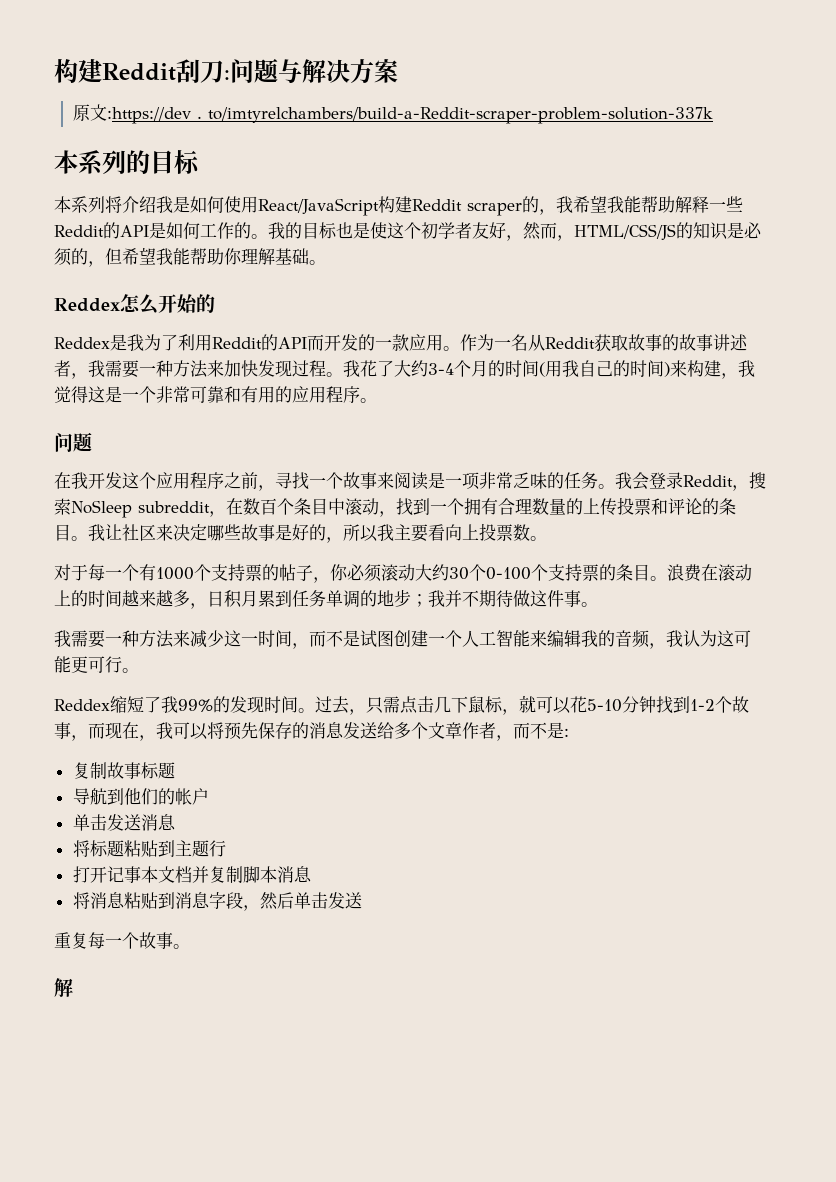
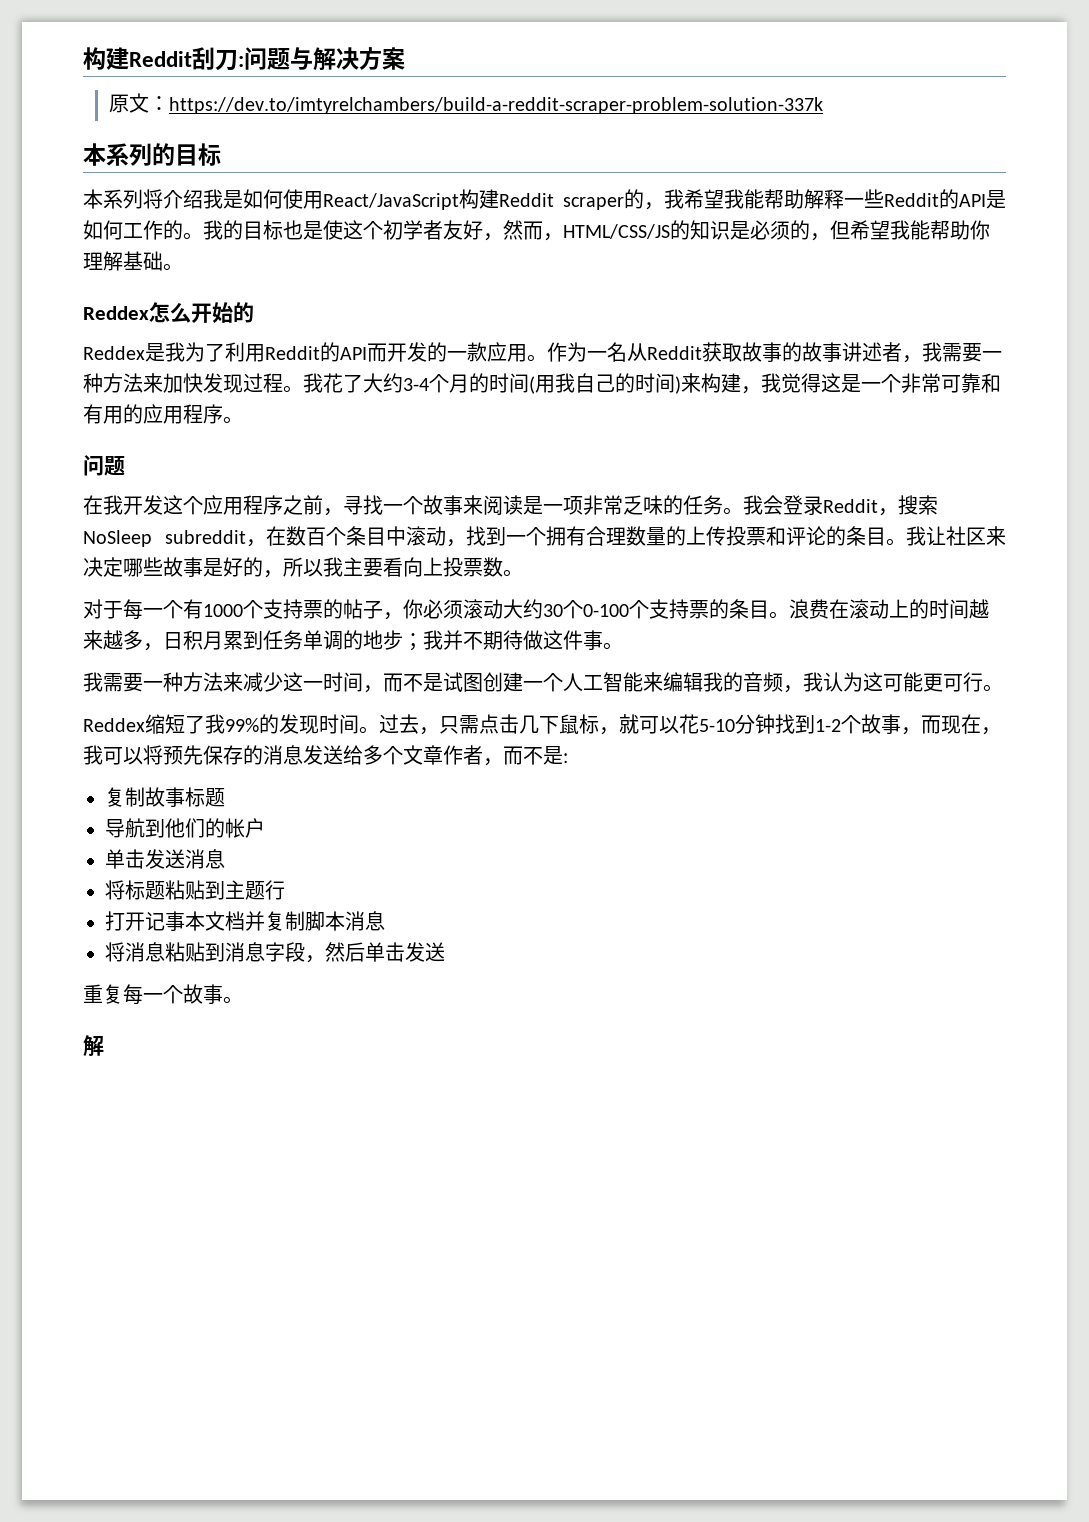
- 原文:https://dev . to/imtyrelchambers/build-a-Reddit-scraper-problem-solution-337k
+ 原文：https://dev.to/imtyrelchambers/build-a-reddit-scraper-problem-solution-337k

